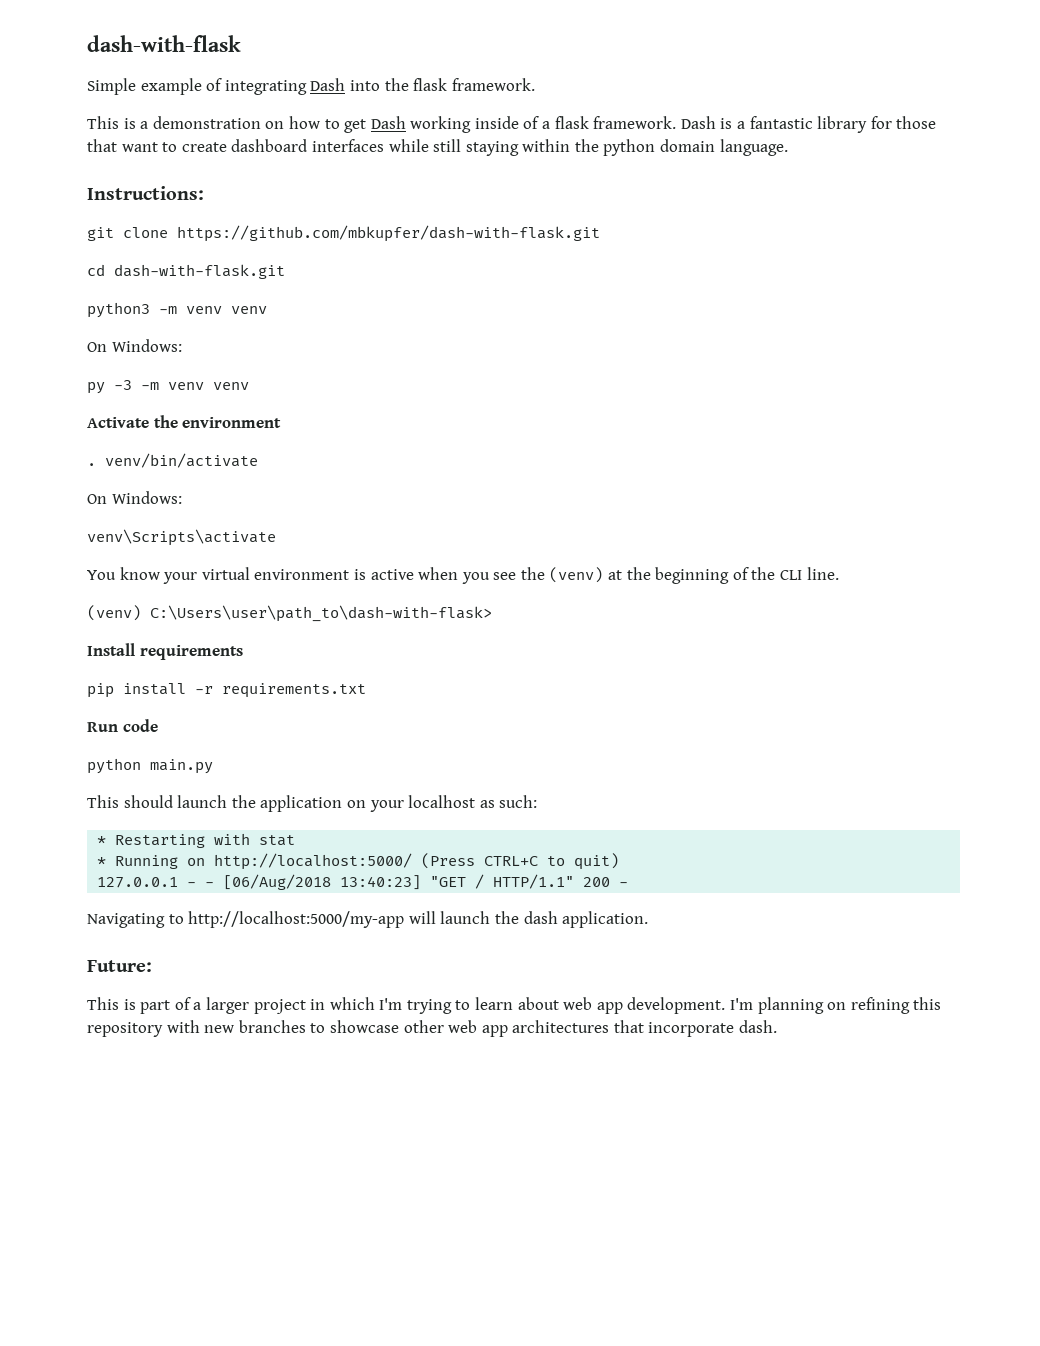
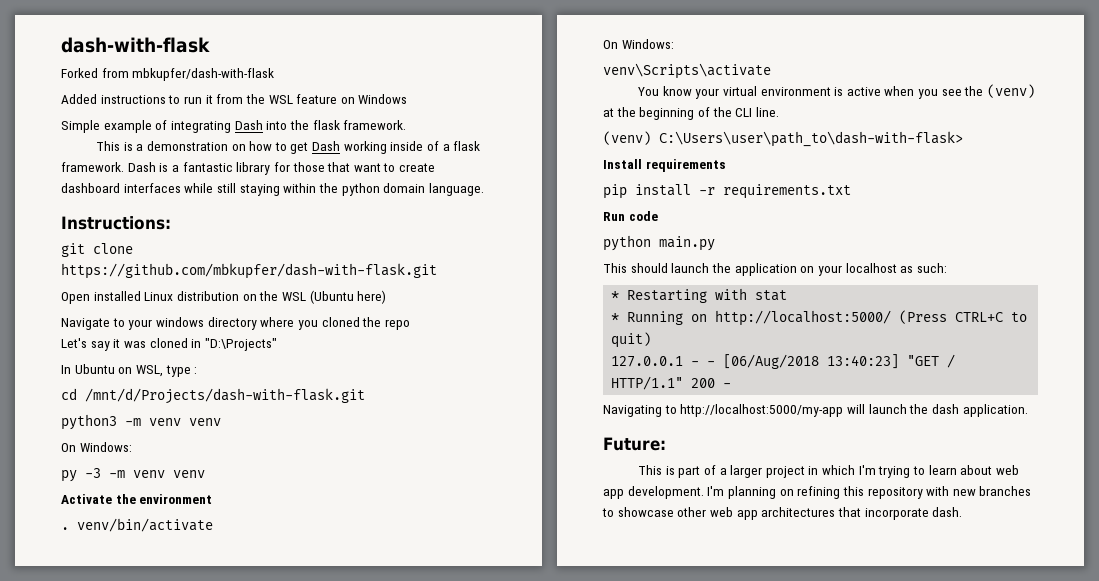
+ Forked from mbkupfer/dash-with-flask
+ Added instructions to run it from the WSL feature on Windows
+ Open installed Linux distribution on the WSL (Ubuntu here)
+ Navigate to your windows directory where you cloned the repo
+ Let's say it was cloned in "D:\Projects"
+ In Ubuntu on WSL, type :
- cd dash-with-flask.git
+ cd /mnt/d/Projects/dash-with-flask.git

